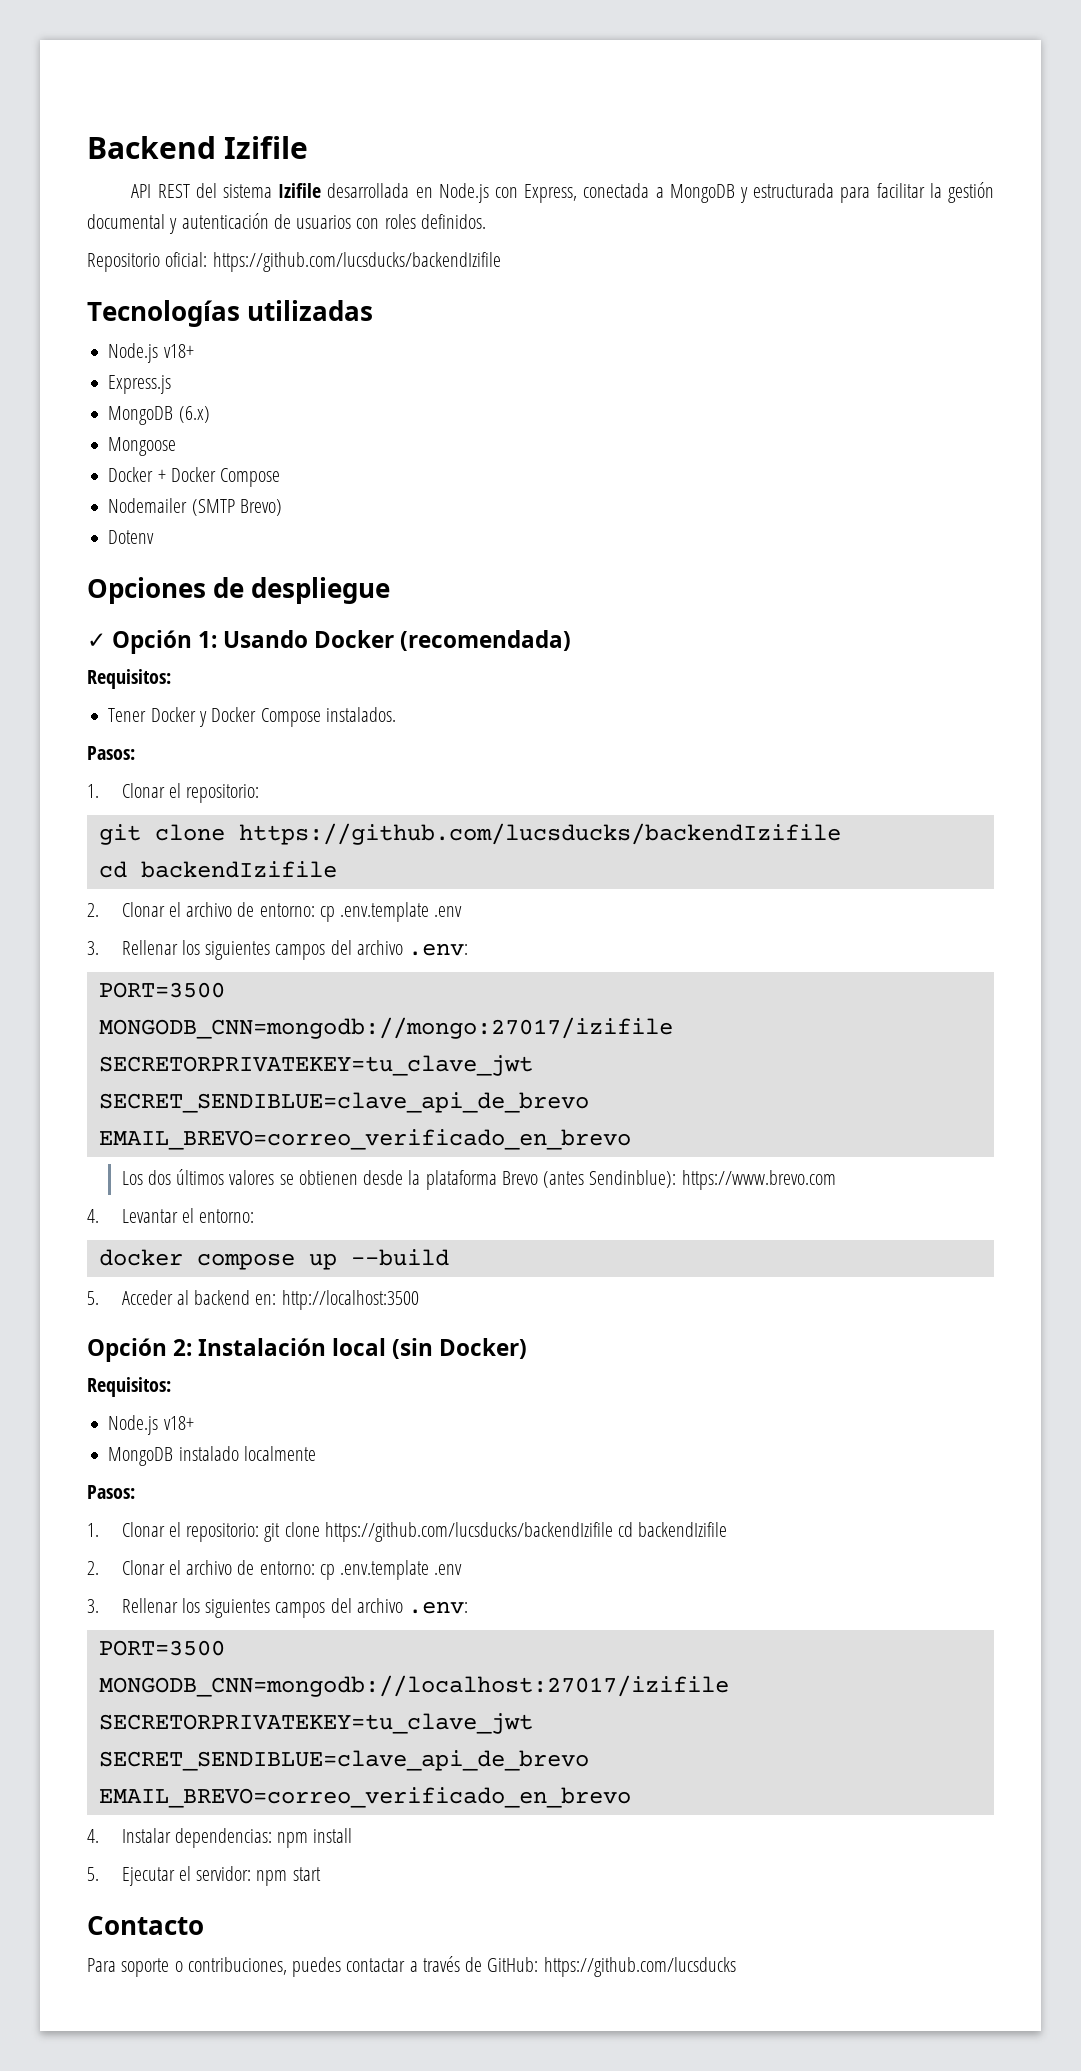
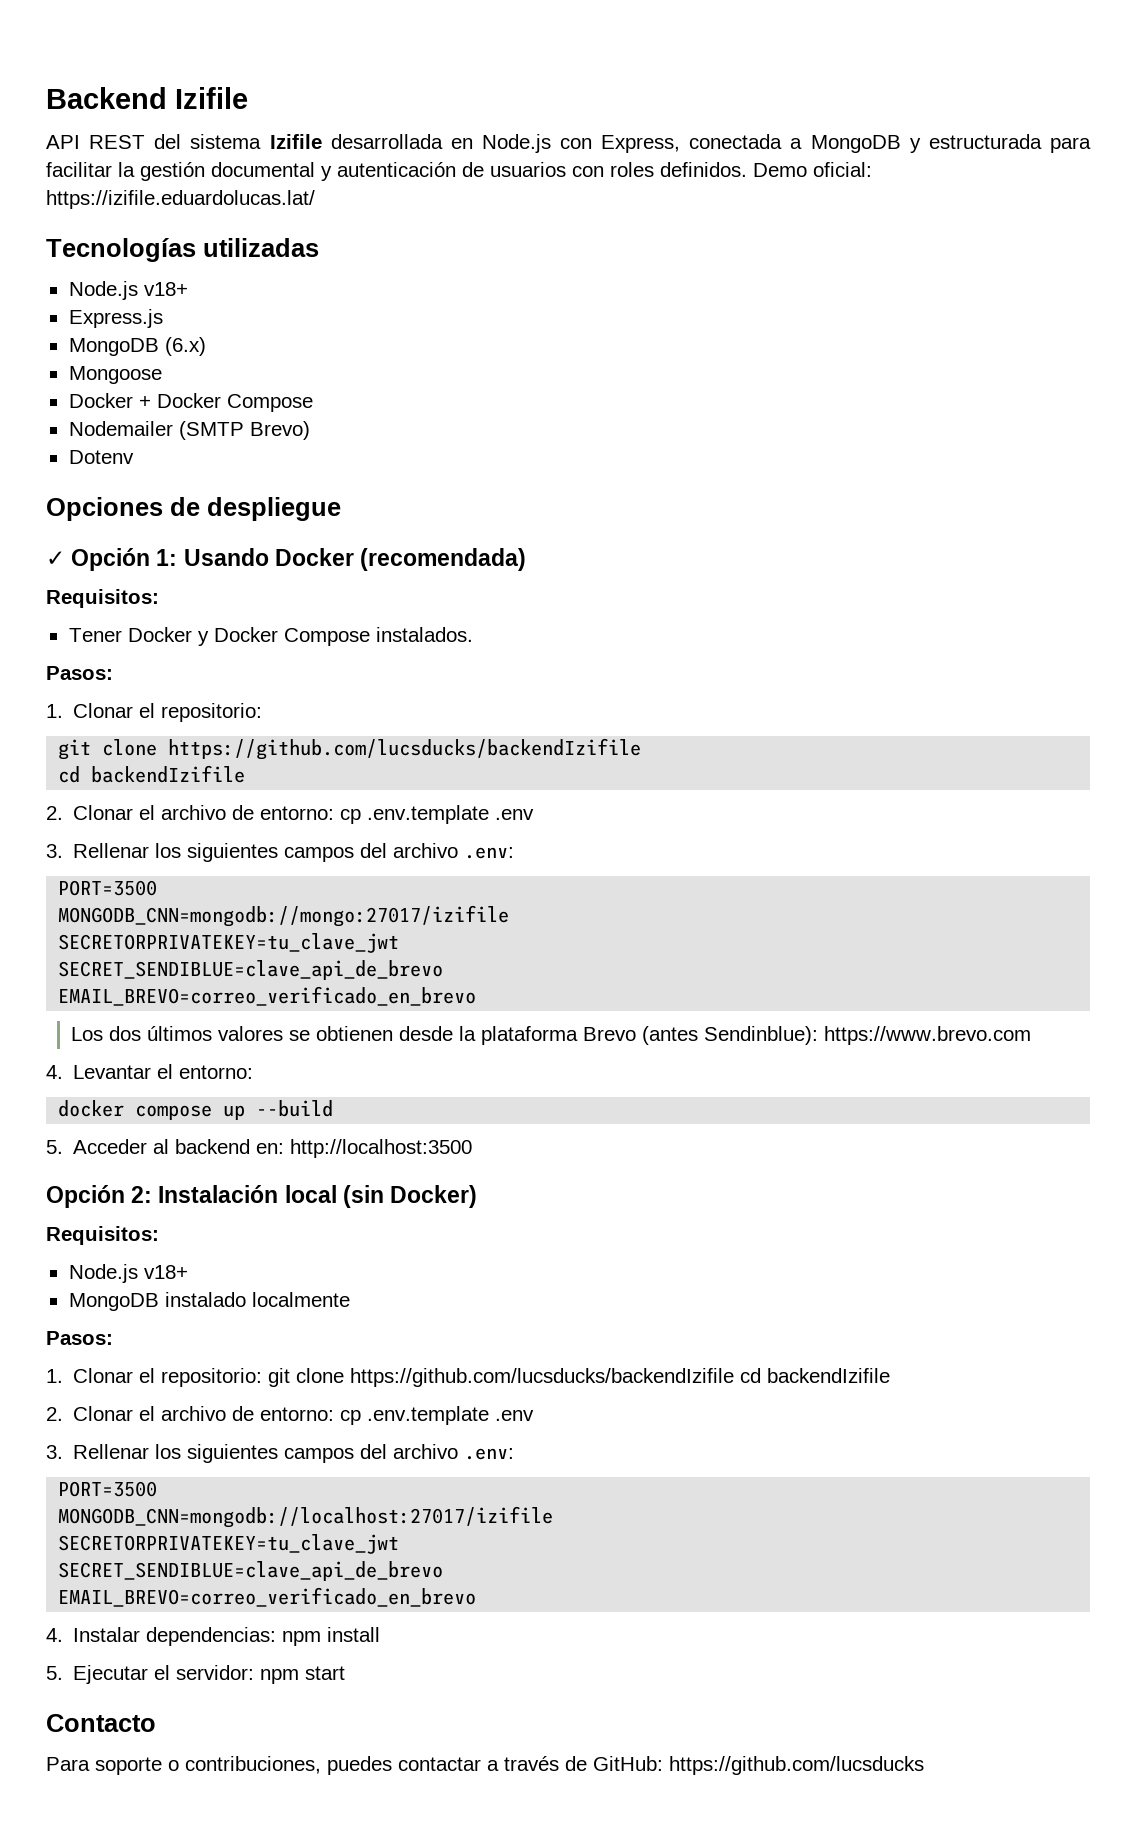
- API REST del sistema Izifile desarrollada en Node.js con Express, conectada a MongoDB y estructurada para facilitar la gestión documental y autenticación de usuarios con roles definidos.
- Repositorio oficial: https://github.com/lucsducks/backendIzifile
+ API REST del sistema Izifile desarrollada en Node.js con Express, conectada a MongoDB y estructurada para facilitar la gestión documental y autenticación de usuarios con roles definidos. Demo oficial: https://izifile.eduardolucas.lat/

